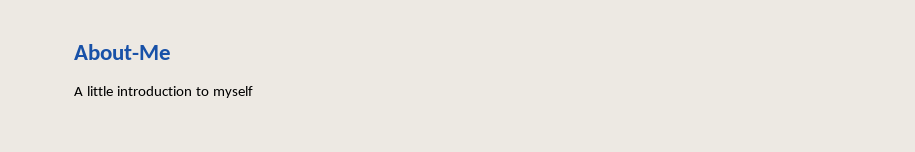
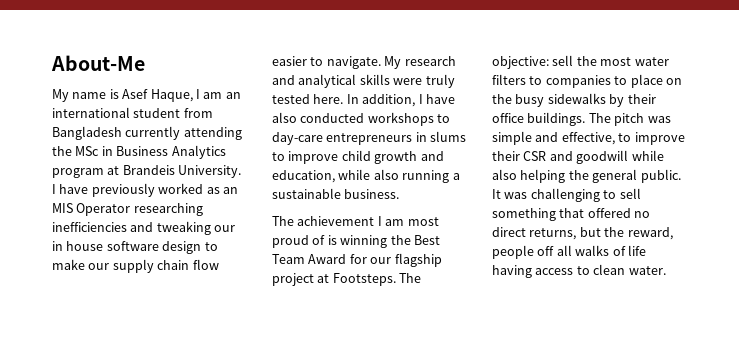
- A little introduction to myself
+ My name is Asef Haque, I am an international student from Bangladesh currently attending the MSc in Business Analytics program at Brandeis University. I have previously worked as an MIS Operator researching inefficiencies and tweaking our in house software design to make our supply chain flow easier to navigate. My research and analytical skills were truly tested here. In addition, I have also conducted workshops to day-care entrepreneurs in slums to improve child growth and education, while also running a sustainable business.
+ The achievement I am most proud of is winning the Best Team Award for our flagship project at Footsteps. The objective: sell the most water filters to companies to place on the busy sidewalks by their office buildings. The pitch was simple and effective, to improve their CSR and goodwill while also helping the general public. It was challenging to sell something that offered no direct returns, but the reward, people off all walks of life having access to clean water.

